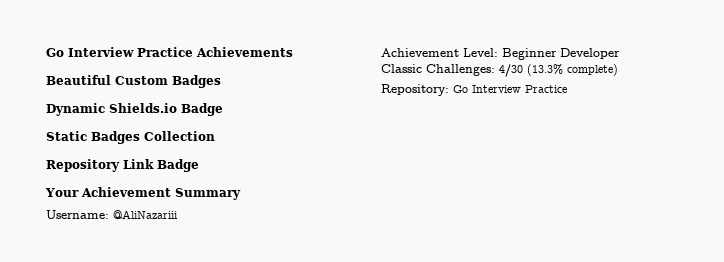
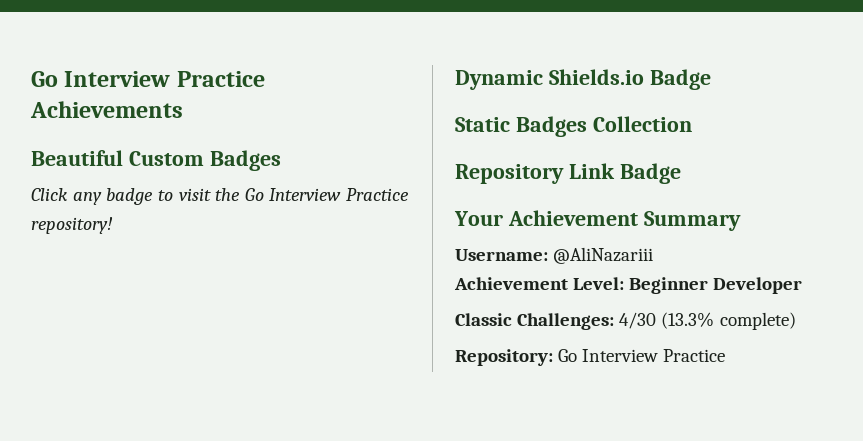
+ Click any badge to visit the Go Interview Practice repository!

